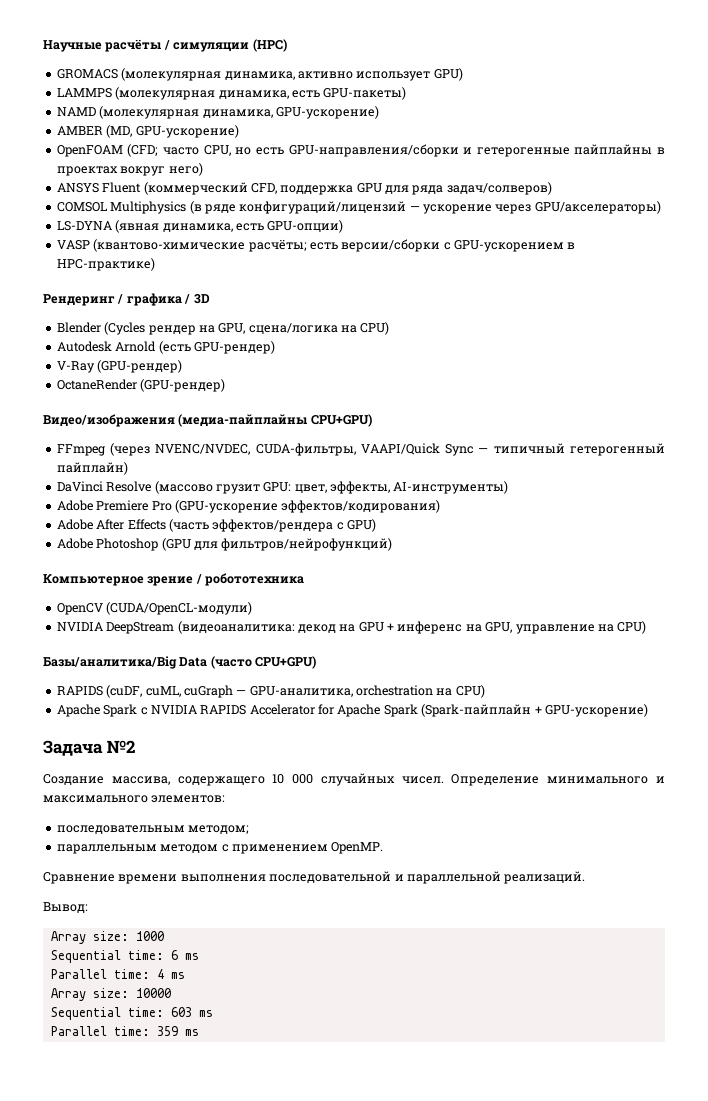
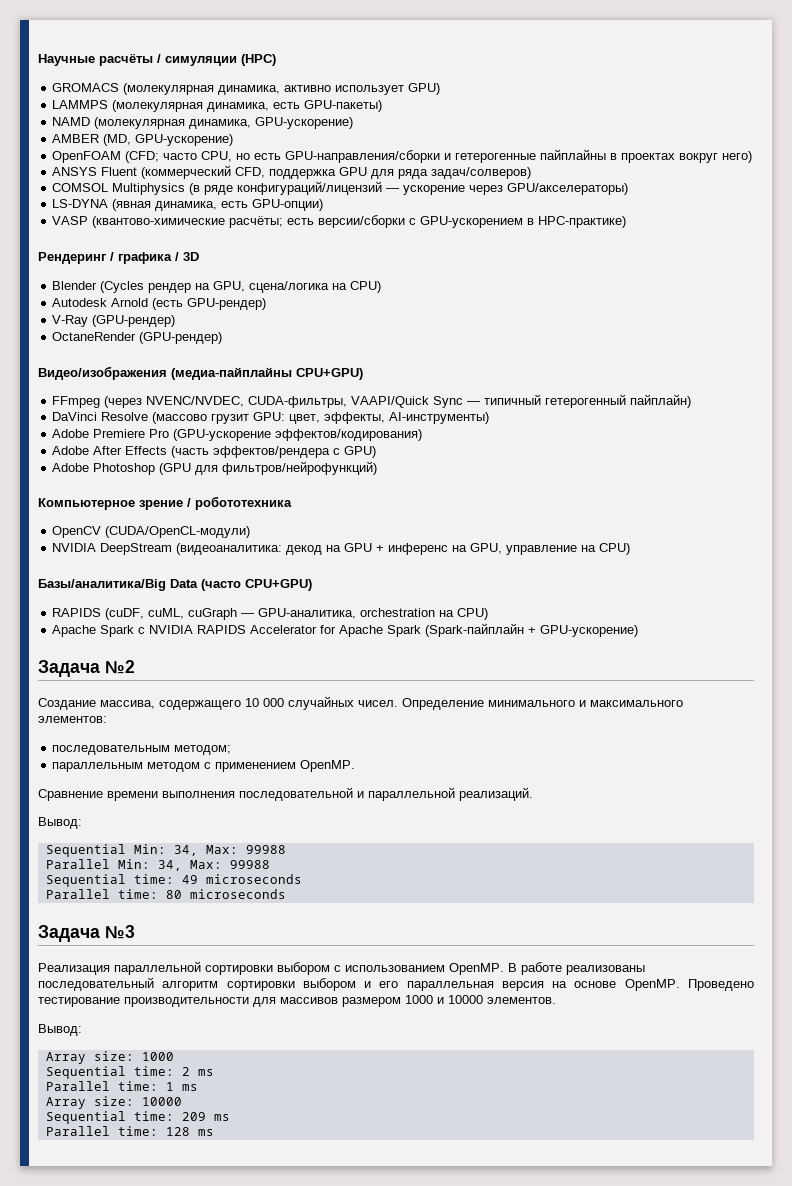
+ Sequential Min: 34, Max: 99988
+ Parallel Min: 34, Max: 99988
+ Sequential time: 49 microseconds
+ Parallel time: 80 microseconds
+ Задача №3
+ Реализация параллельной сортировки выбором с использованием OpenMP. В работе реализованы последовательный алгоритм сортировки выбором и его параллельная версия на основе OpenMP. Проведено тестирование производительности для массивов размером 1000 и 10000 элементов.
+ Вывод:
- Sequential time: 6 ms
- Parallel time: 4 ms
+ Sequential time: 2 ms
+ Parallel time: 1 ms
- Sequential time: 603 ms
- Parallel time: 359 ms
+ Sequential time: 209 ms
+ Parallel time: 128 ms

